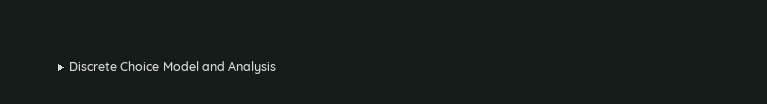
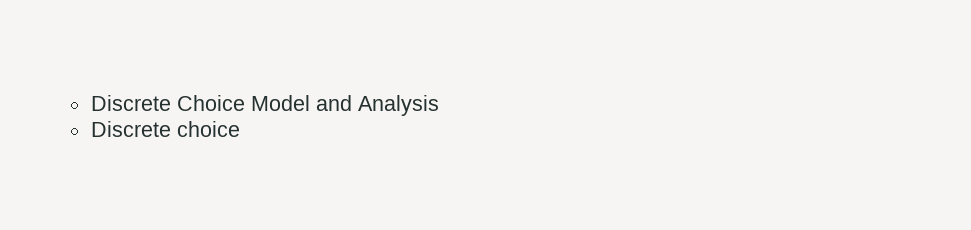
+ Discrete choice

